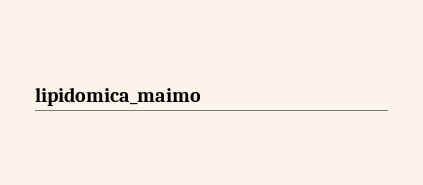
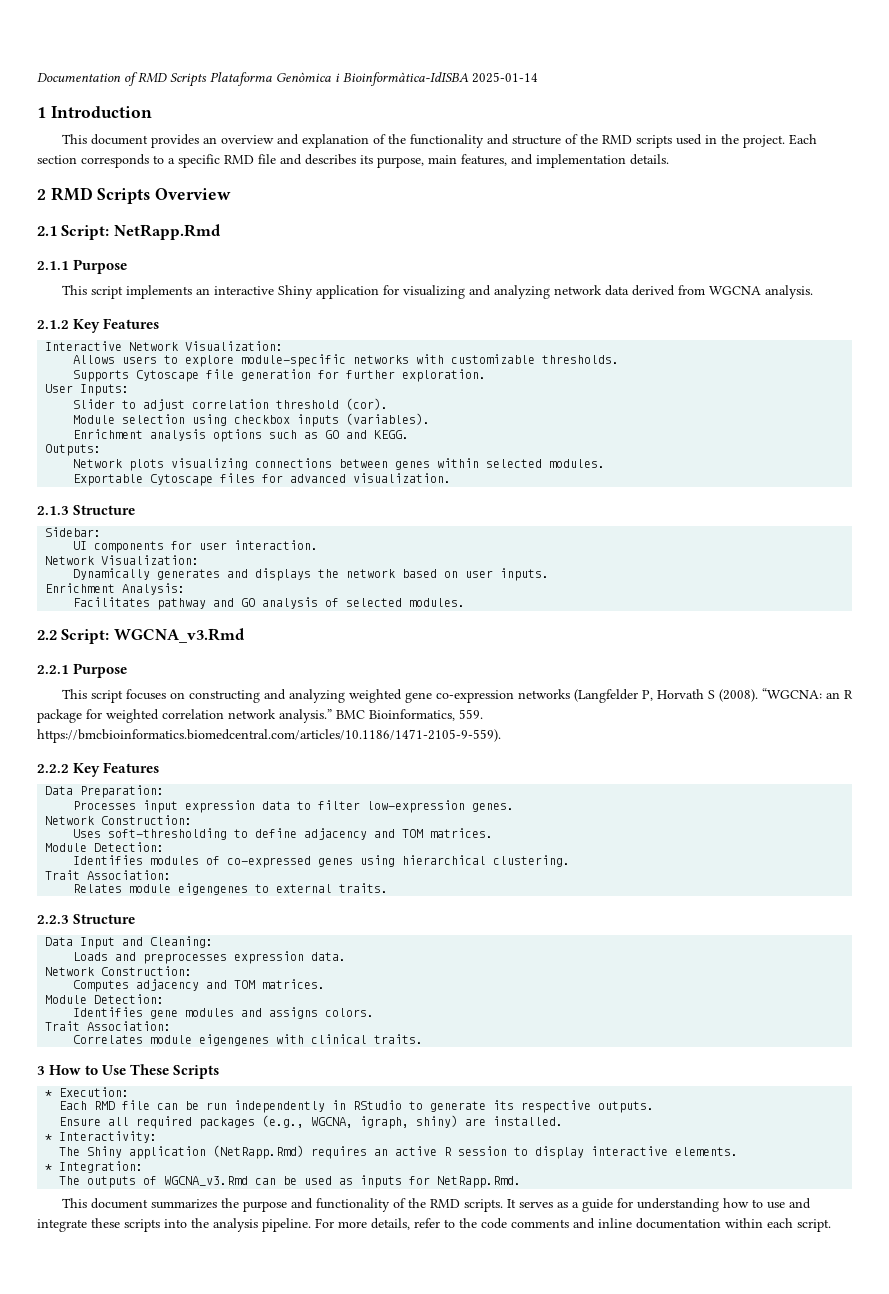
- lipidomica_maimo
+ Documentation of RMD Scripts Plataforma Genòmica i Bioinformàtica-IdISBA 2025-01-14
+ 1 Introduction
+ This document provides an overview and explanation of the functionality and structure of the RMD scripts used in the project. Each section corresponds to a specific RMD file and describes its purpose, main features, and implementation details.
+ 2 RMD Scripts Overview
+ 2.1 Script: NetRapp.Rmd
+ 2.1.1 Purpose
+ This script implements an interactive Shiny application for visualizing and analyzing network data derived from WGCNA analysis.
+ 2.1.2 Key Features
+ Interactive Network Visualization:
+ Allows users to explore module-specific networks with customizable thresholds.
+ Supports Cytoscape file generation for further exploration.
+ User Inputs:
+ Slider to adjust correlation threshold (cor).
+ Module selection using checkbox inputs (variables).
+ Enrichment analysis options such as GO and KEGG.
+ Outputs:
+ Network plots visualizing connections between genes within selected modules.
+ Exportable Cytoscape files for advanced visualization.
+ 2.1.3 Structure
+ Sidebar:
+ UI components for user interaction.
+ Network Visualization:
+ Dynamically generates and displays the network based on user inputs.
+ Enrichment Analysis:
+ Facilitates pathway and GO analysis of selected modules.
+ 2.2 Script: WGCNA_v3.Rmd
+ 2.2.1 Purpose
+ This script focuses on constructing and analyzing weighted gene co-expression networks (Langfelder P, Horvath S (2008). “WGCNA: an R package for weighted correlation network analysis.” BMC Bioinformatics, 559. https://bmcbioinformatics.biomedcentral.com/articles/10.1186/1471-2105-9-559).
+ 2.2.2 Key Features
+ Data Preparation:
+ Processes input expression data to filter low-expression genes.
+ Network Construction:
+ Uses soft-thresholding to define adjacency and TOM matrices.
+ Module Detection:
+ Identifies modules of co-expressed genes using hierarchical clustering.
+ Trait Association:
+ Relates module eigengenes to external traits.
+ 2.2.3 Structure
+ Data Input and Cleaning:
+ Loads and preprocesses expression data.
+ Network Construction:
+ Computes adjacency and TOM matrices.
+ Module Detection:
+ Identifies gene modules and assigns colors.
+ Trait Association:
+ Correlates module eigengenes with clinical traits.
+ 3 How to Use These Scripts
+ * Execution:
+ Each RMD file can be run independently in RStudio to generate its respective outputs.
+ Ensure all required packages (e.g., WGCNA, igraph, shiny) are installed.
+ * Interactivity:
+ The Shiny application (NetRapp.Rmd) requires an active R session to display interactive elements.
+ * Integration:
+ The outputs of WGCNA_v3.Rmd can be used as inputs for NetRapp.Rmd.
+ This document summarizes the purpose and functionality of the RMD scripts. It serves as a guide for understanding how to use and integrate these scripts into the analysis pipeline. For more details, refer to the code comments and inline documentation within each script.

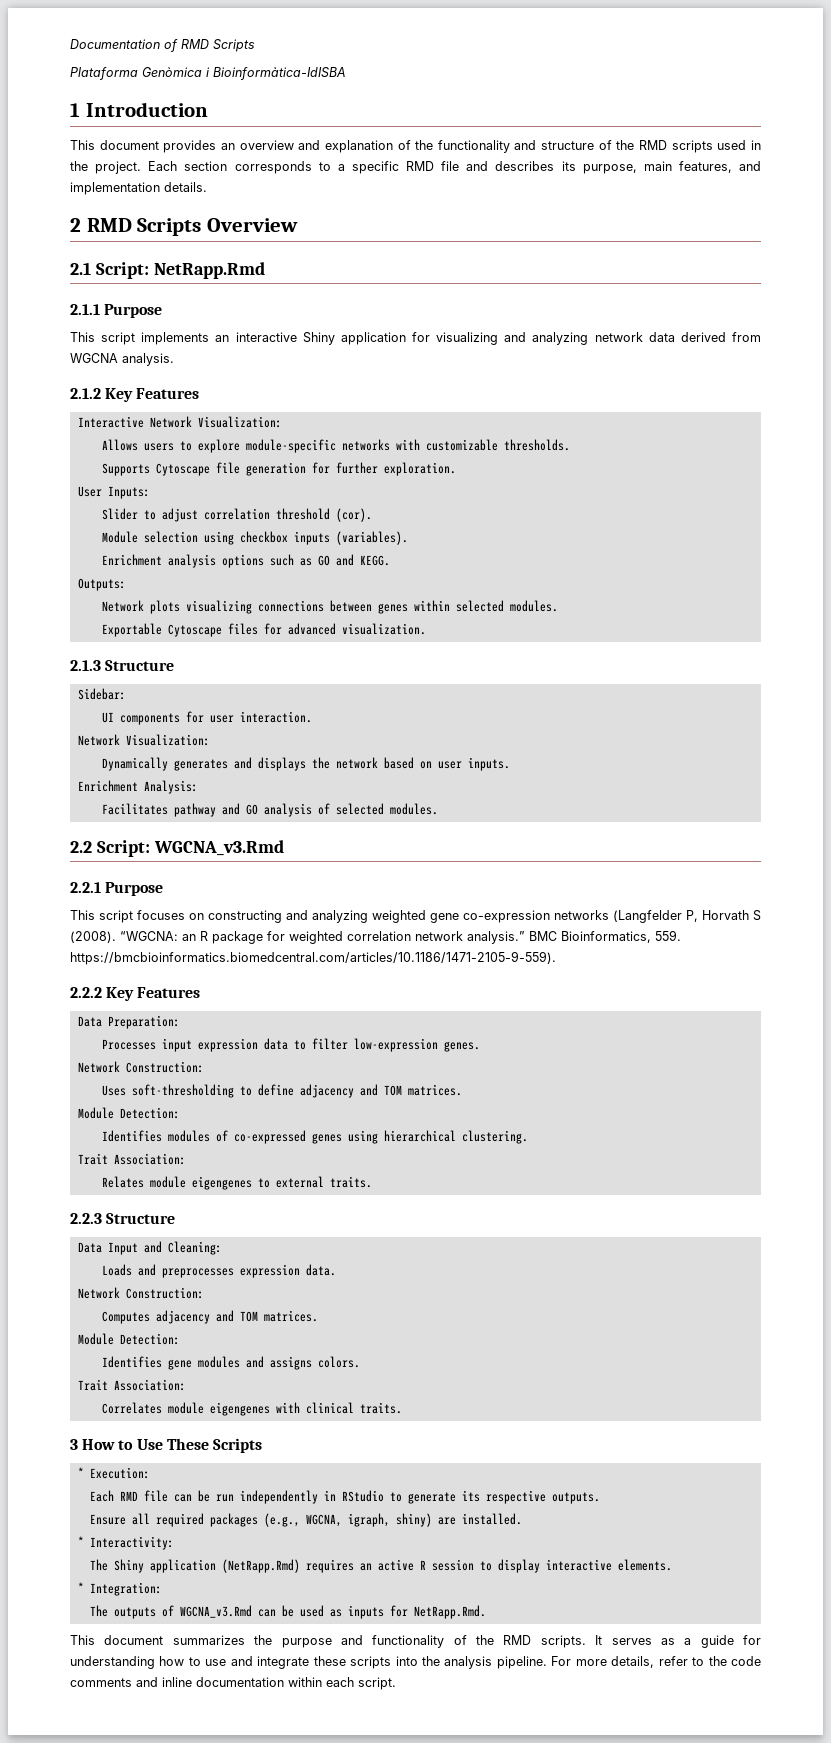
- Documentation of RMD Scripts Plataforma Genòmica i Bioinformàtica-IdISBA 2025-01-14
+ Documentation of RMD Scripts
+ Plataforma Genòmica i Bioinformàtica-IdISBA

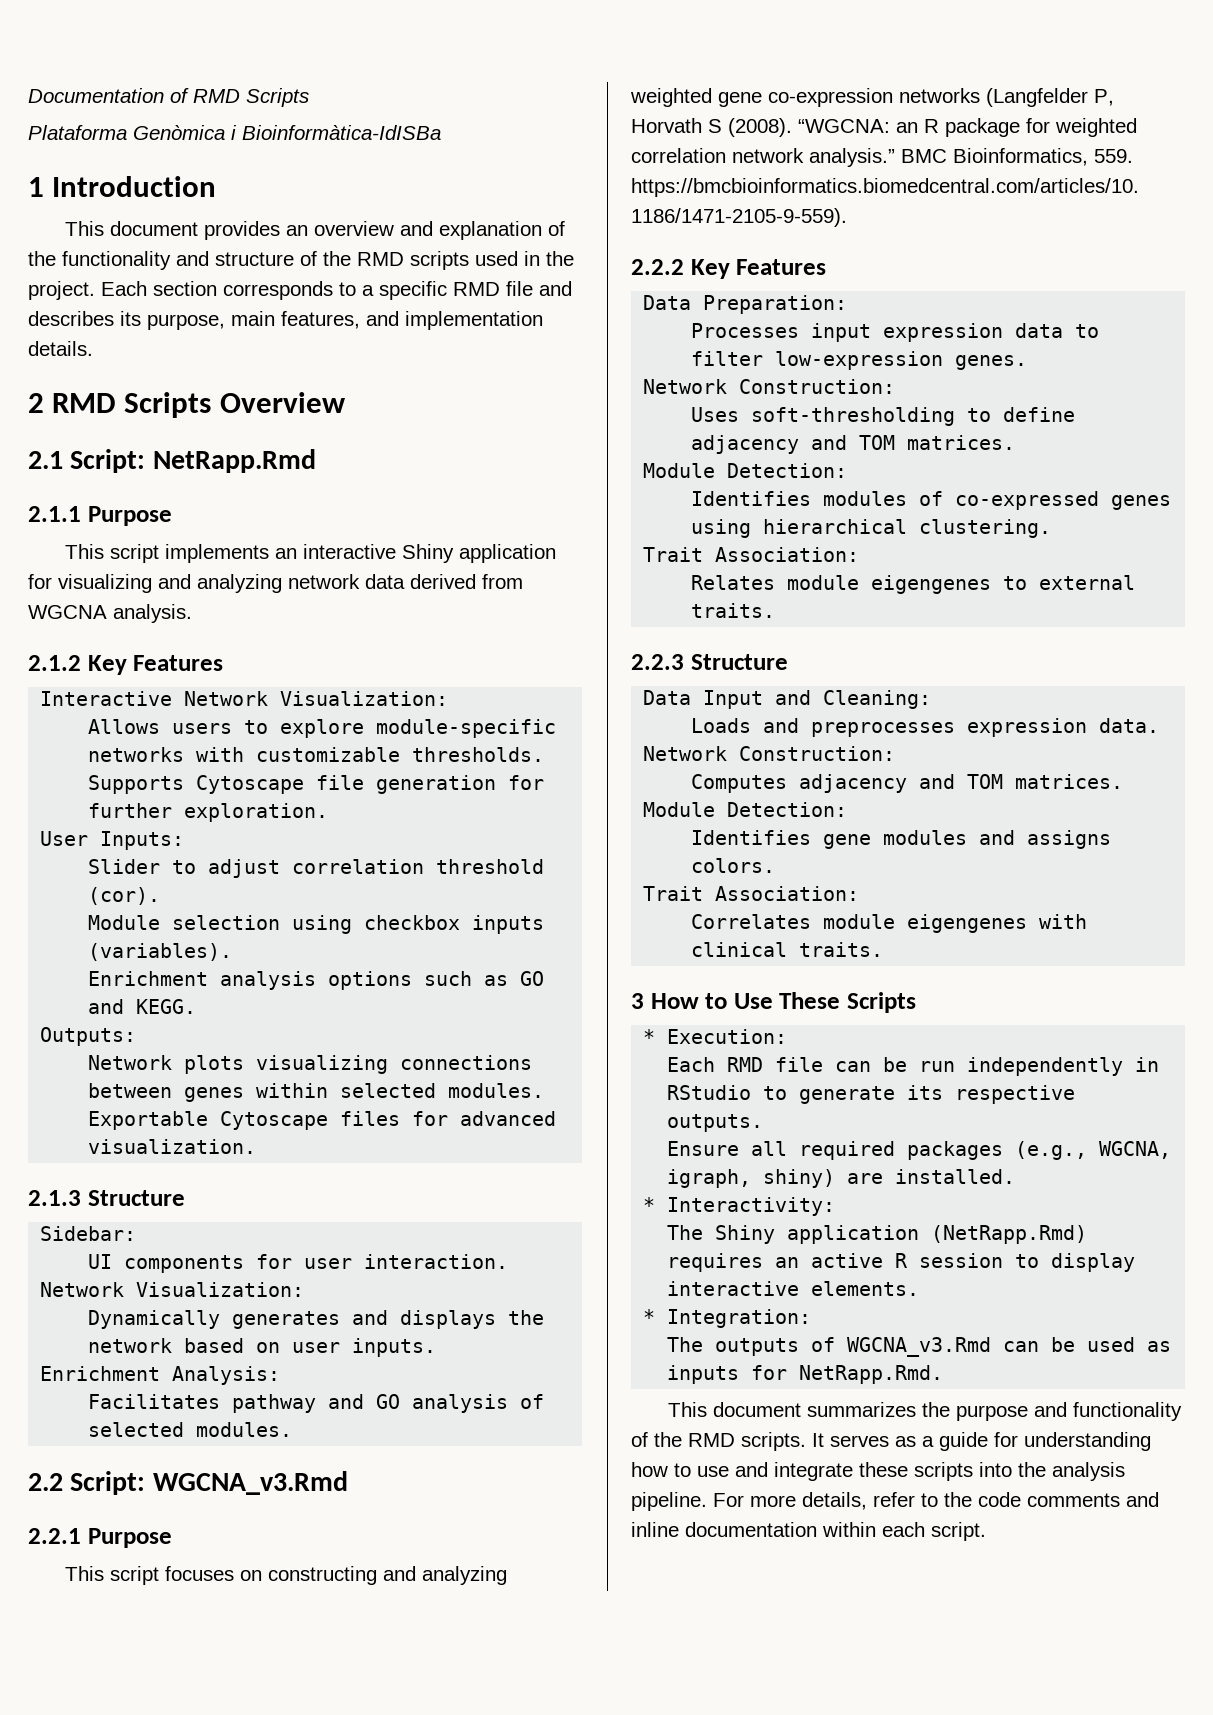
- Plataforma Genòmica i Bioinformàtica-IdISBA
+ Plataforma Genòmica i Bioinformàtica-IdISBa

